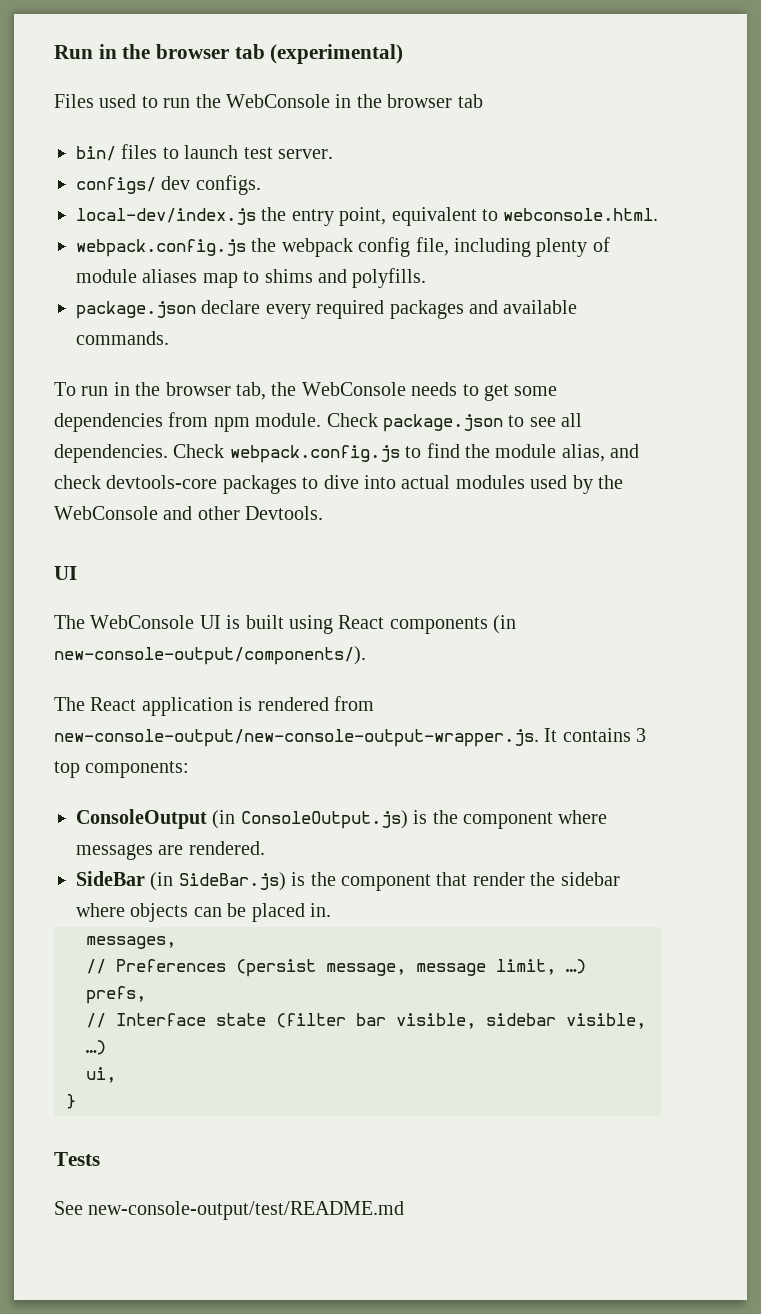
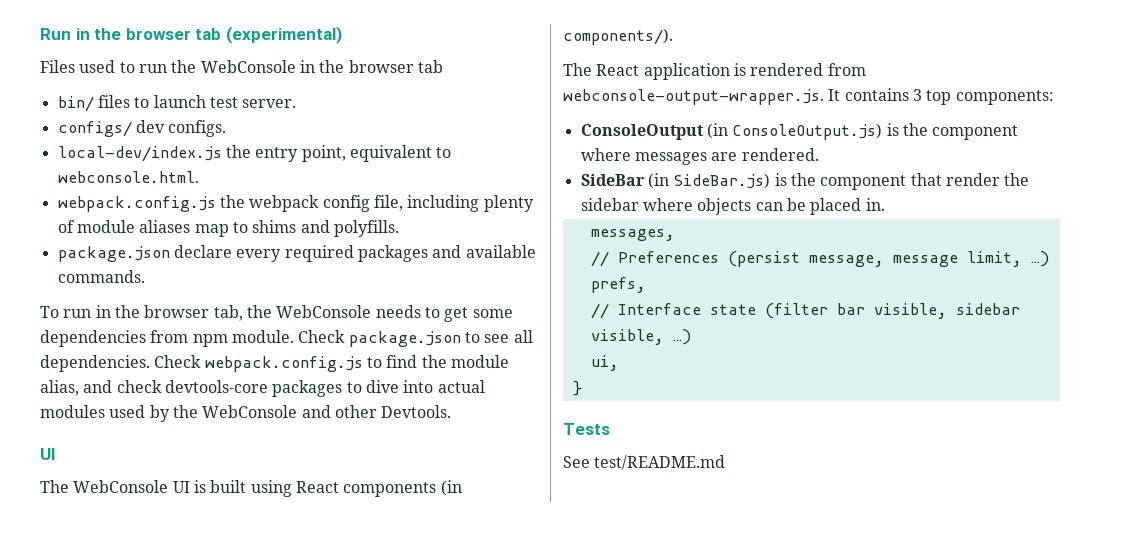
- The WebConsole UI is built using React components (in new-console-output/components/).
+ The WebConsole UI is built using React components (in components/).
- The React application is rendered from new-console-output/new-console-output-wrapper.js. It contains 3 top components:
+ The React application is rendered from webconsole-output-wrapper.js. It contains 3 top components:
- See new-console-output/test/README.md
+ See test/README.md

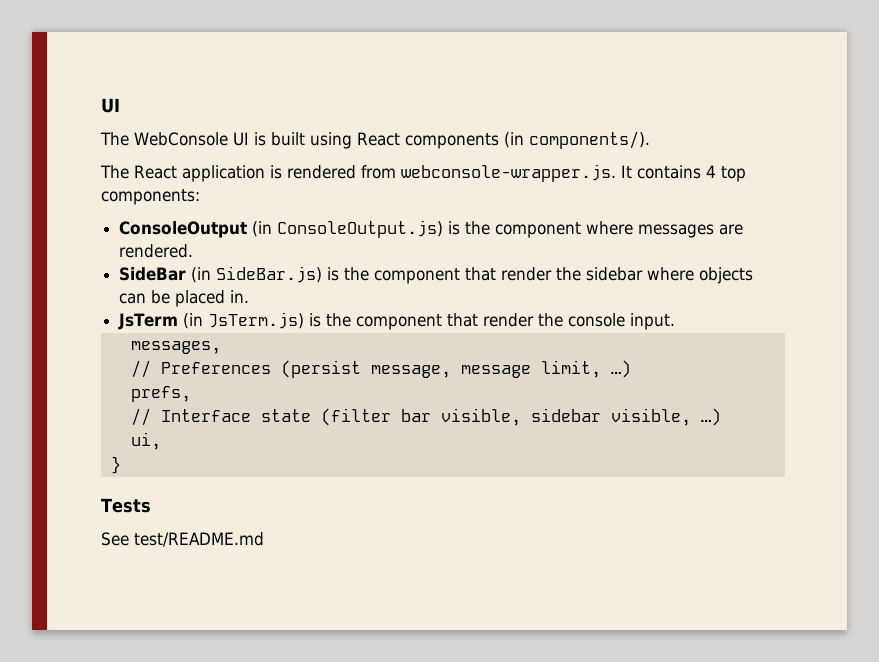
- Run in the browser tab (experimental)
- Files used to run the WebConsole in the browser tab
- bin/ files to launch test server.
- configs/ dev configs.
- local-dev/index.js the entry point, equivalent to webconsole.html.
- webpack.config.js the webpack config file, including plenty of module aliases map to shims and polyfills.
- package.json declare every required packages and available commands.
- To run in the browser tab, the WebConsole needs to get some dependencies from npm module. Check package.json to see all dependencies. Check webpack.config.js to find the module alias, and check devtools-core packages to dive into actual modules used by the WebConsole and other Devtools.
- The React application is rendered from webconsole-output-wrapper.js. It contains 3 top components:
+ The React application is rendered from webconsole-wrapper.js. It contains 4 top components:
+ JsTerm (in JsTerm.js) is the component that render the console input.

